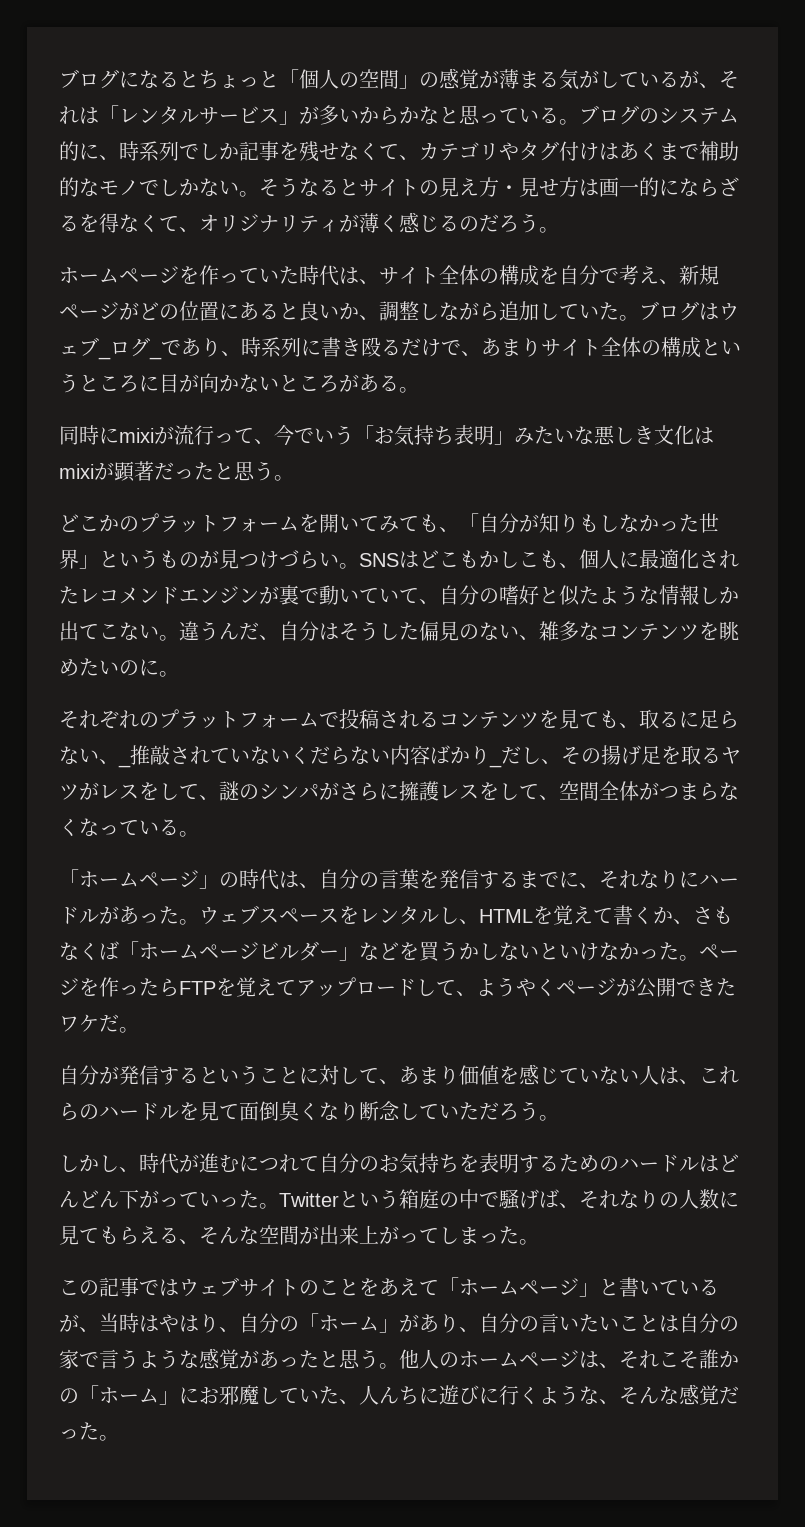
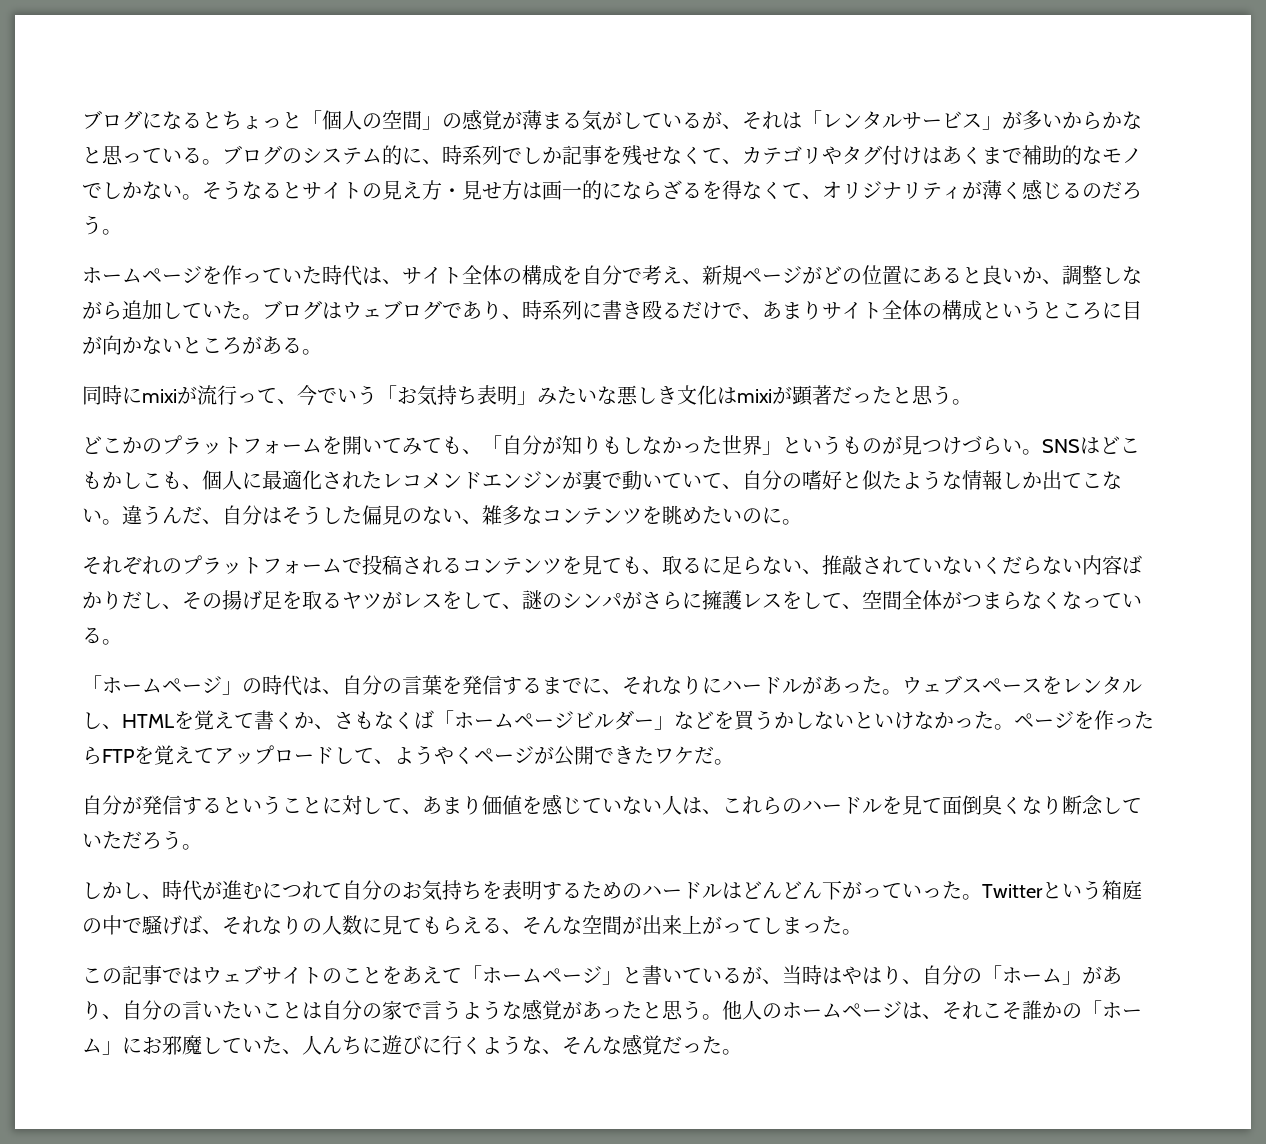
- ブログはウェブ_ログ_であり、時系列に書き殴るだけで、あまりサイト全体の構成というところに目が向かないところがある。
+ ブログはウェブログであり、時系列に書き殴るだけで、あまりサイト全体の構成というところに目が向かないところがある。
- それぞれのプラットフォームで投稿されるコンテンツを見ても、取るに足らない、_推敲されていないくだらない内容ばかり_だし、その揚げ足を取るヤツがレスをして、謎のシンパがさらに擁護レスをして、空間全体がつまらなくなっている。
+ それぞれのプラットフォームで投稿されるコンテンツを見ても、取るに足らない、推敲されていないくだらない内容ばかりだし、その揚げ足を取るヤツがレスをして、謎のシンパがさらに擁護レスをして、空間全体がつまらなくなっている。

